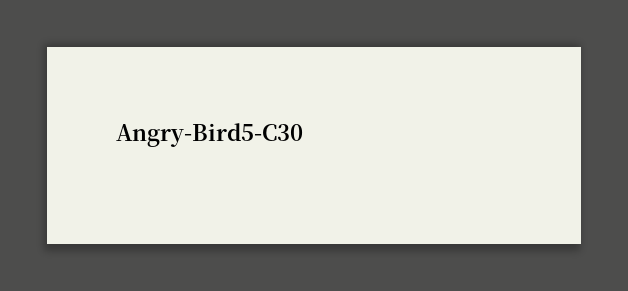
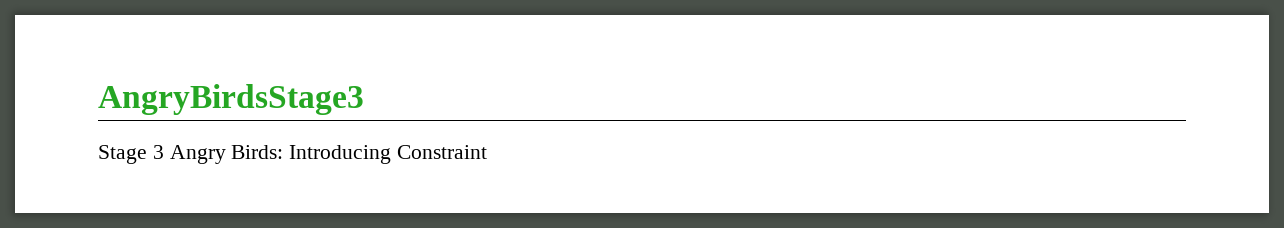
- Angry-Bird5-C30
+ AngryBirdsStage3
+ Stage 3 Angry Birds: Introducing Constraint

